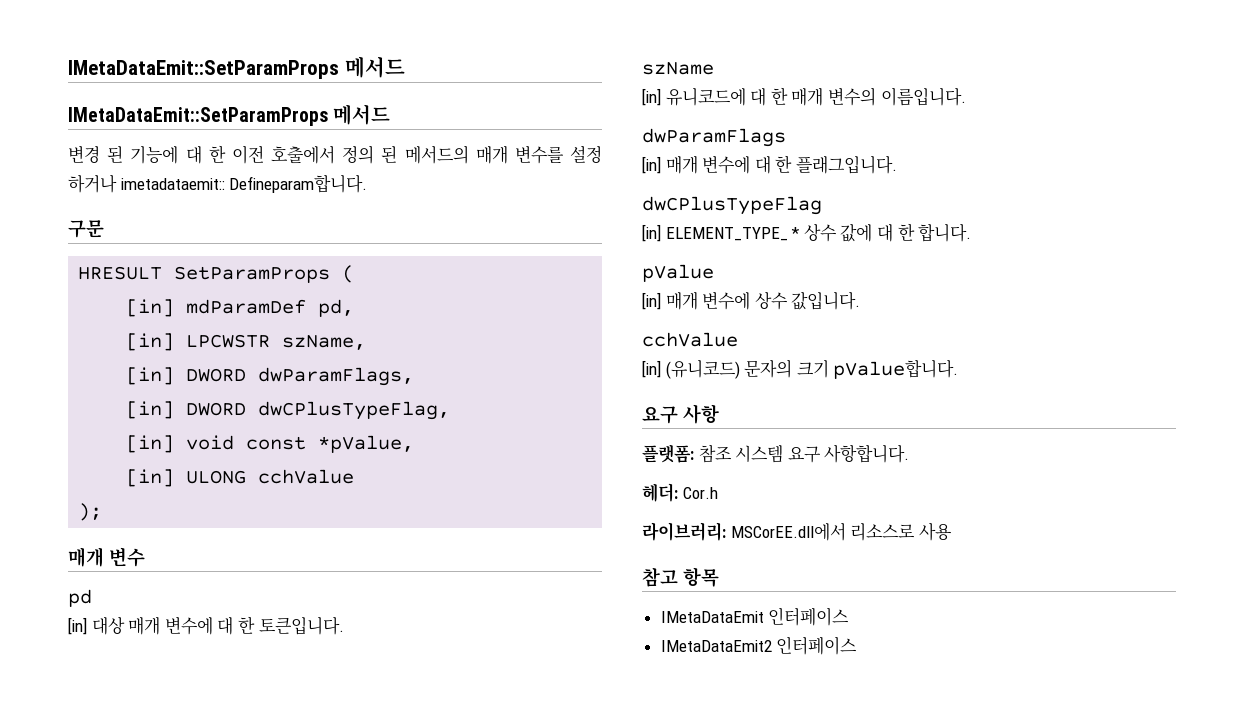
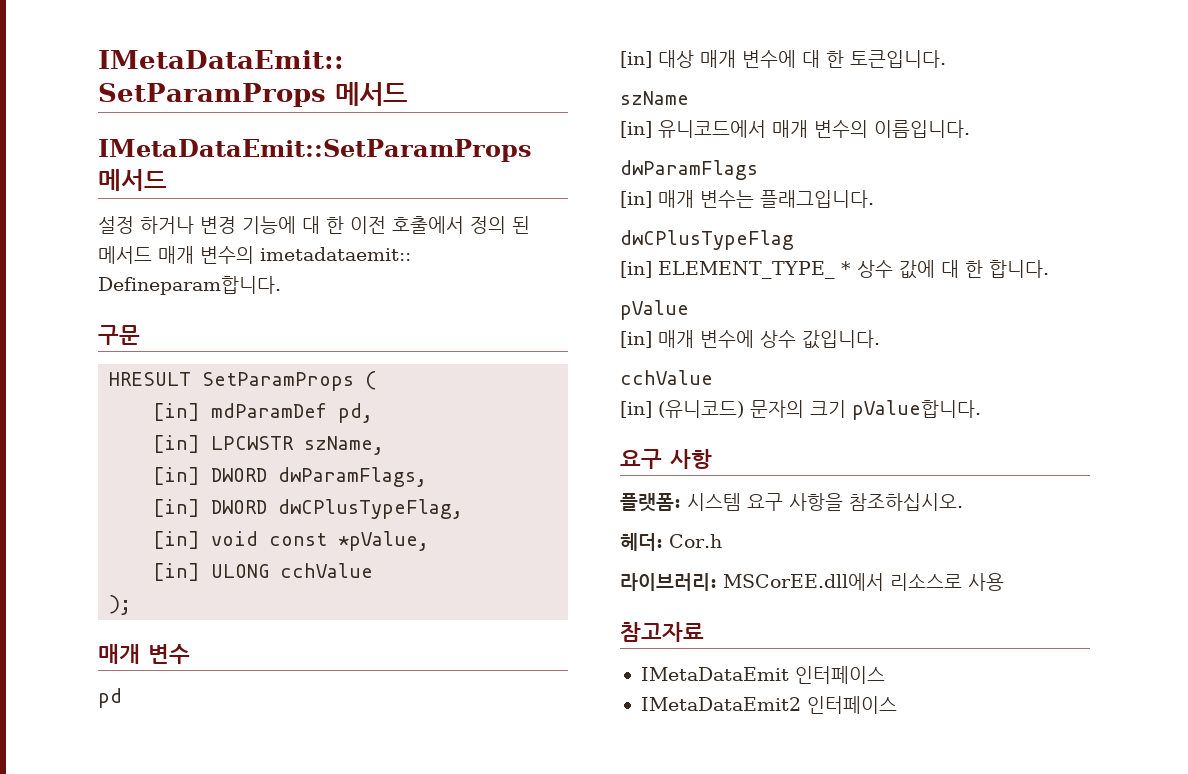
- 변경 된 기능에 대 한 이전 호출에서 정의 된 메서드의 매개 변수를 설정 하거나 imetadataemit:: Defineparam합니다.
+ 설정 하거나 변경 기능에 대 한 이전 호출에서 정의 된 메서드 매개 변수의 imetadataemit:: Defineparam합니다.
- [in] 유니코드에 대 한 매개 변수의 이름입니다.
+ [in] 유니코드에서 매개 변수의 이름입니다.
- [in] 매개 변수에 대 한 플래그입니다.
+ [in] 매개 변수는 플래그입니다.
- 플랫폼: 참조 시스템 요구 사항합니다.
+ 플랫폼: 시스템 요구 사항을 참조하십시오.
- 참고 항목
+ 참고자료

